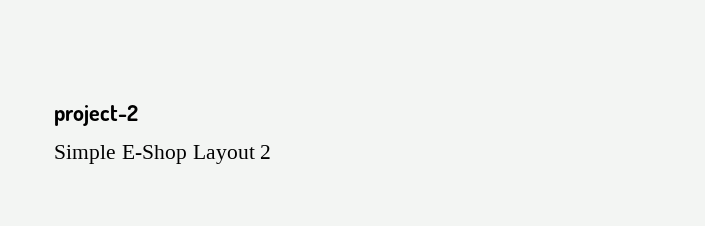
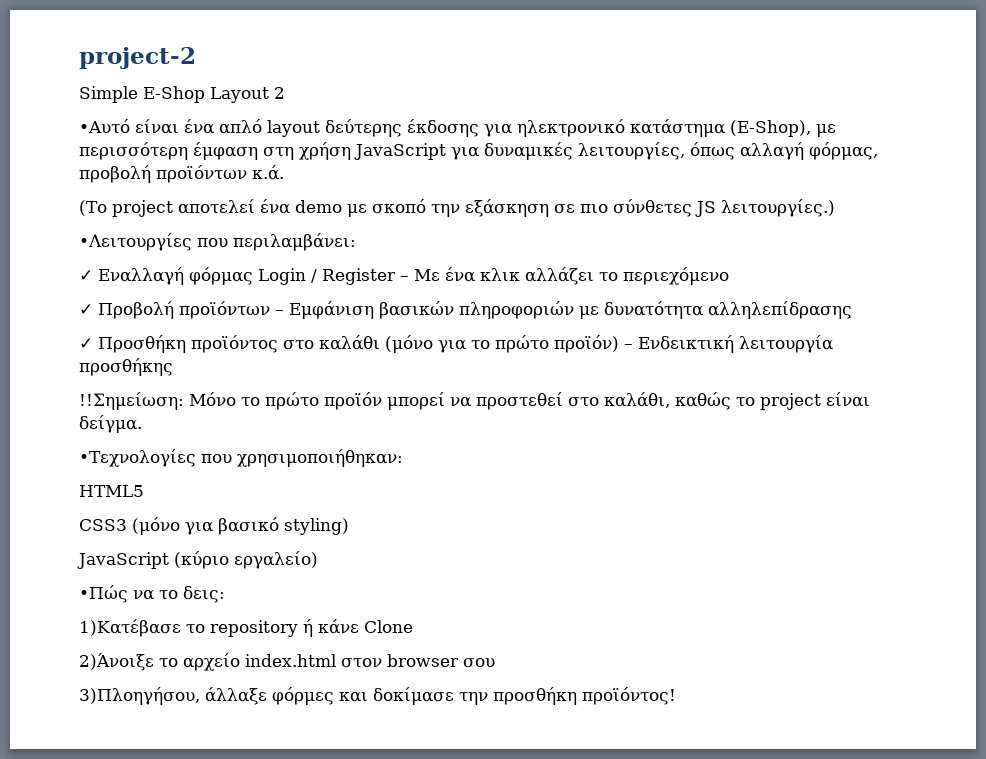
+ •Αυτό είναι ένα απλό layout δεύτερης έκδοσης για ηλεκτρονικό κατάστημα (E-Shop), με περισσότερη έμφαση στη χρήση JavaScript για δυναμικές λειτουργίες, όπως αλλαγή φόρμας, προβολή προϊόντων κ.ά.
+ (Το project αποτελεί ένα demo με σκοπό την εξάσκηση σε πιο σύνθετες JS λειτουργίες.)
+ •Λειτουργίες που περιλαμβάνει:
+ ✓ Εναλλαγή φόρμας Login / Register – Με ένα κλικ αλλάζει το περιεχόμενο
+ ✓ Προβολή προϊόντων – Εμφάνιση βασικών πληροφοριών με δυνατότητα αλληλεπίδρασης
+ ✓ Προσθήκη προϊόντος στο καλάθι (μόνο για το πρώτο προϊόν) – Ενδεικτική λειτουργία προσθήκης
+ !!Σημείωση: Μόνο το πρώτο προϊόν μπορεί να προστεθεί στο καλάθι, καθώς το project είναι δείγμα.
+ •Τεχνολογίες που χρησιμοποιήθηκαν:
+ HTML5
+ CSS3 (μόνο για βασικό styling)
+ JavaScript (κύριο εργαλείο)
+ •Πώς να το δεις:
+ 1)Kατέβασε το repository ή κάνε Clone
+ 2)Άνοιξε το αρχείο index.html στον browser σου
+ 3)Πλοηγήσου, άλλαξε φόρμες και δοκίμασε την προσθήκη προϊόντος!

